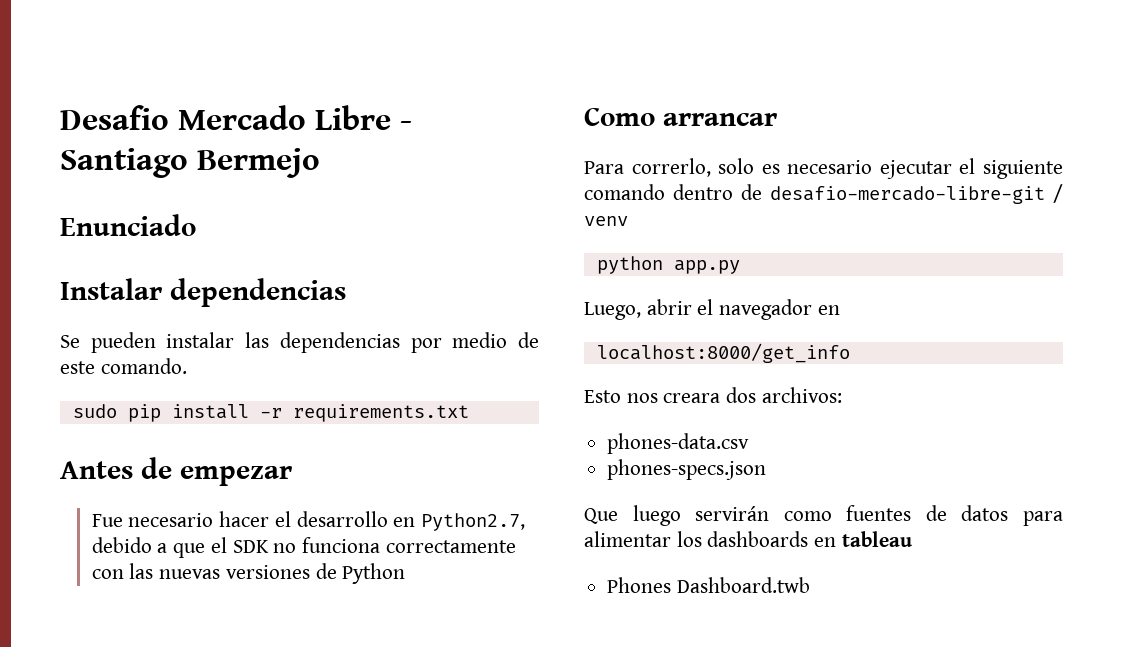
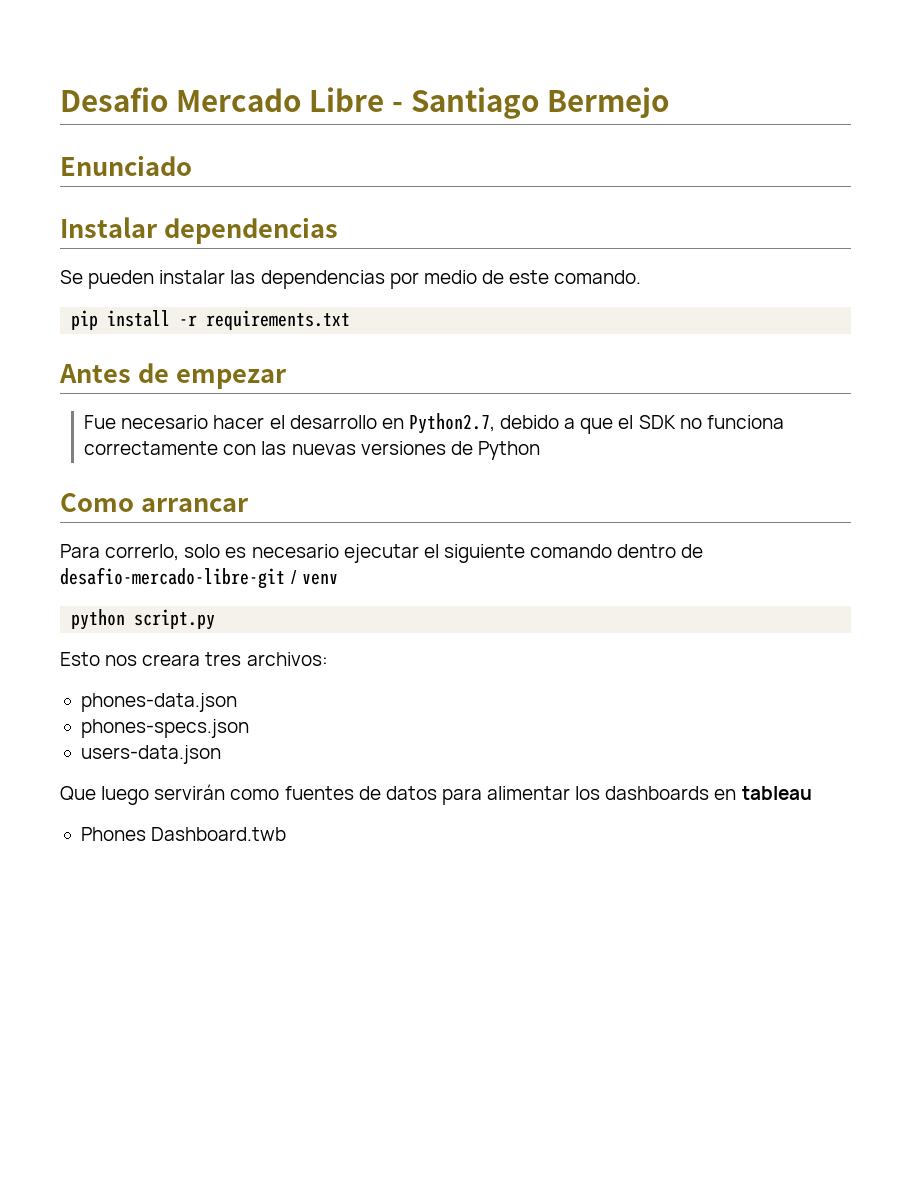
- sudo pip install -r requirements.txt
+ pip install -r requirements.txt
- python app.py
- Luego, abrir el navegador en
- localhost:8000/get_info
+ python script.py
- Esto nos creara dos archivos:
+ Esto nos creara tres archivos:
- phones-data.csv
+ phones-data.json
+ users-data.json

